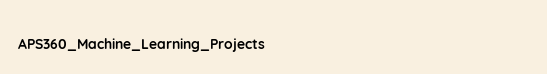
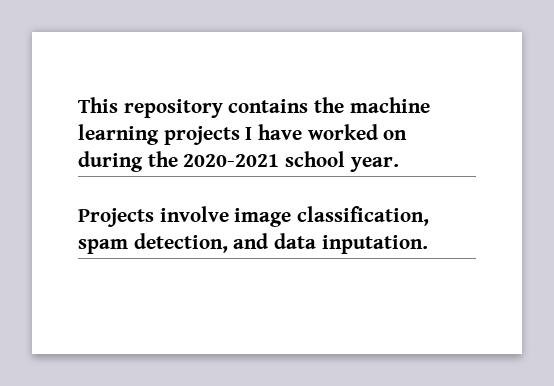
- APS360_Machine_Learning_Projects
+ This repository contains the machine learning projects I have worked on during the 2020-2021 school year.
+ Projects involve image classification, spam detection, and data inputation.

